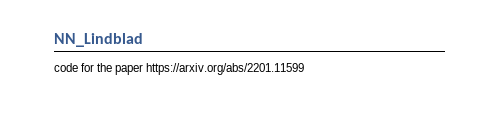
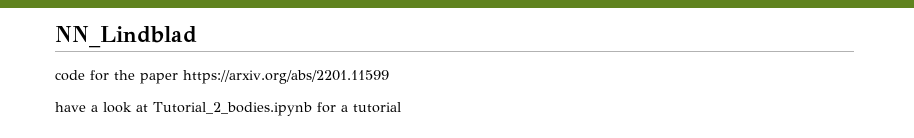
+ have a look at Tutorial_2_bodies.ipynb for a tutorial

